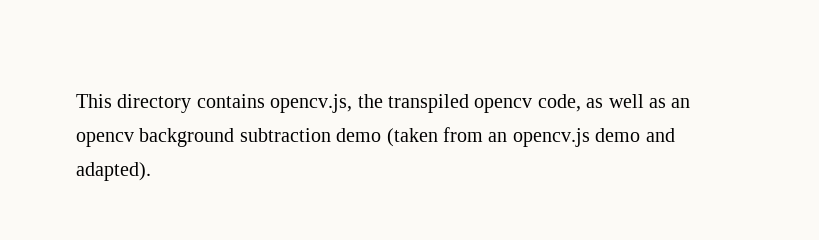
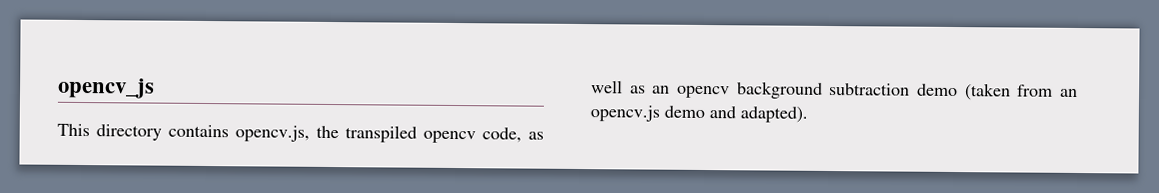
+ opencv_js

